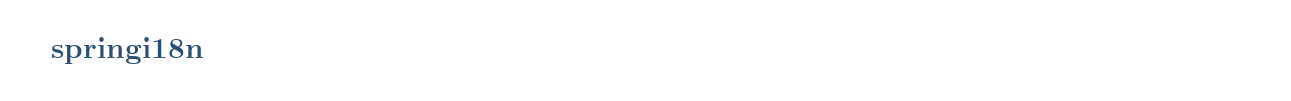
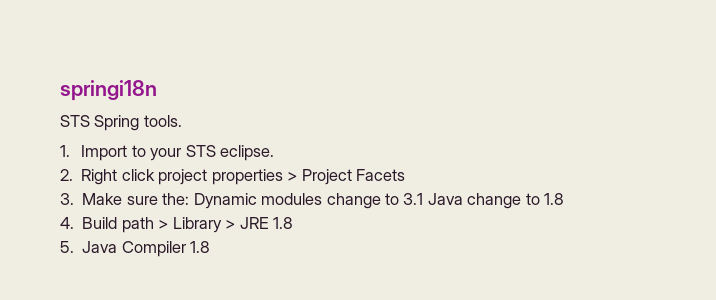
+ STS Spring tools.
+ 1. Import to your STS eclipse.
+ 2. Right click project properties > Project Facets
+ 3. Make sure the: Dynamic modules change to 3.1 Java change to 1.8
+ 4. Build path > Library > JRE 1.8
+ 5. Java Compiler 1.8

